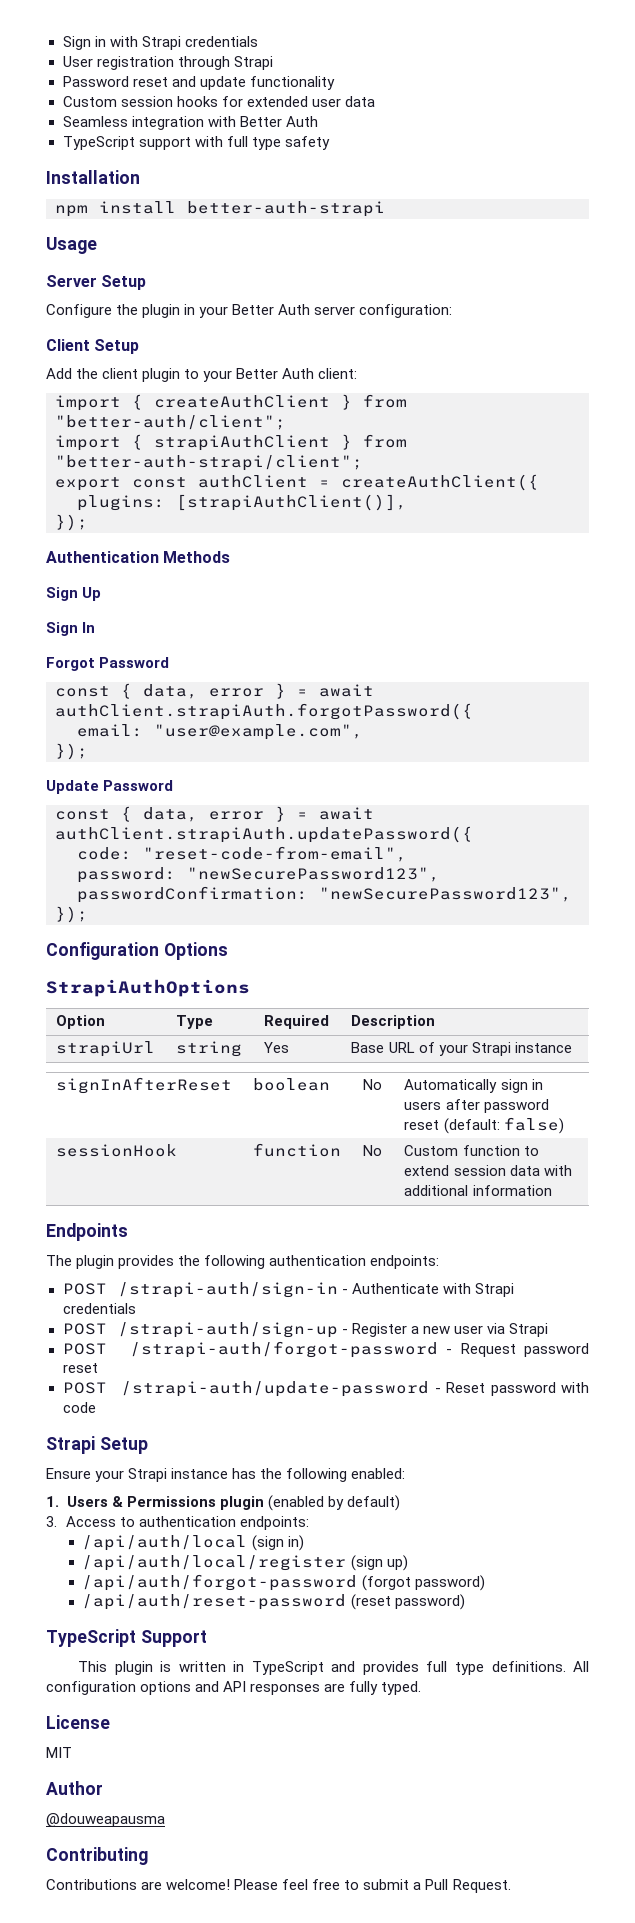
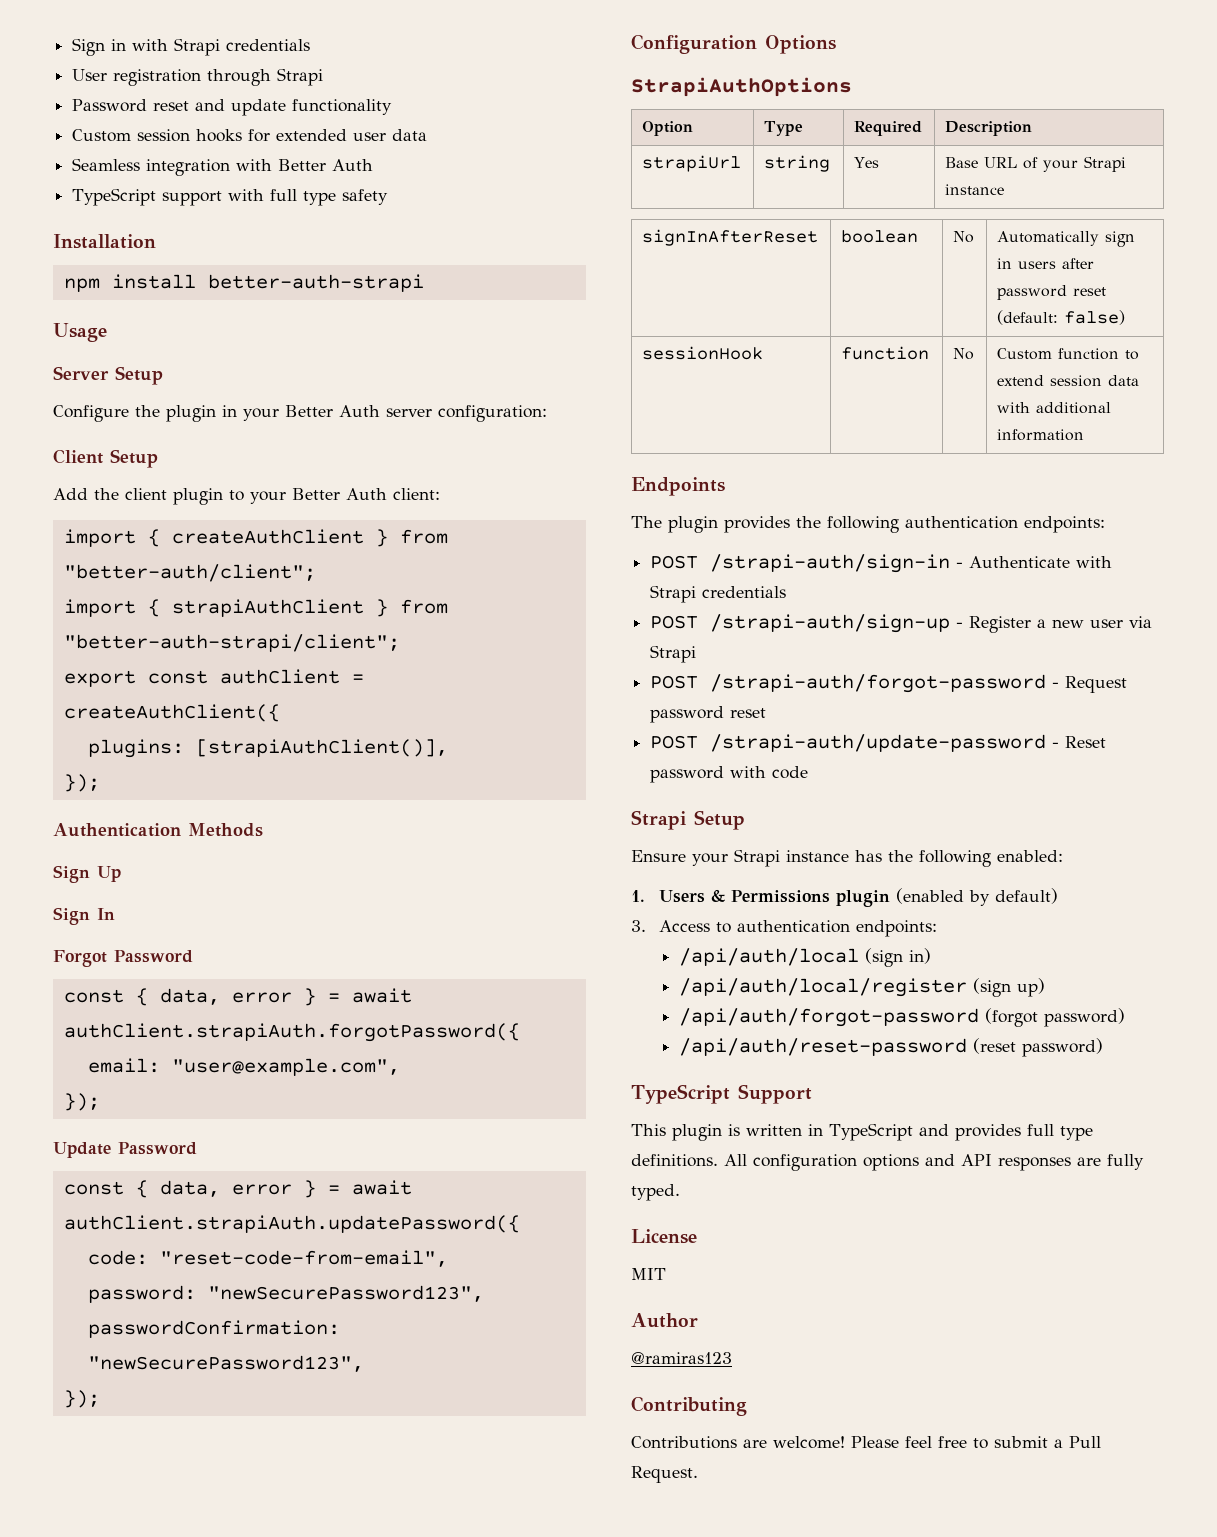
- @douweapausma
+ @ramiras123

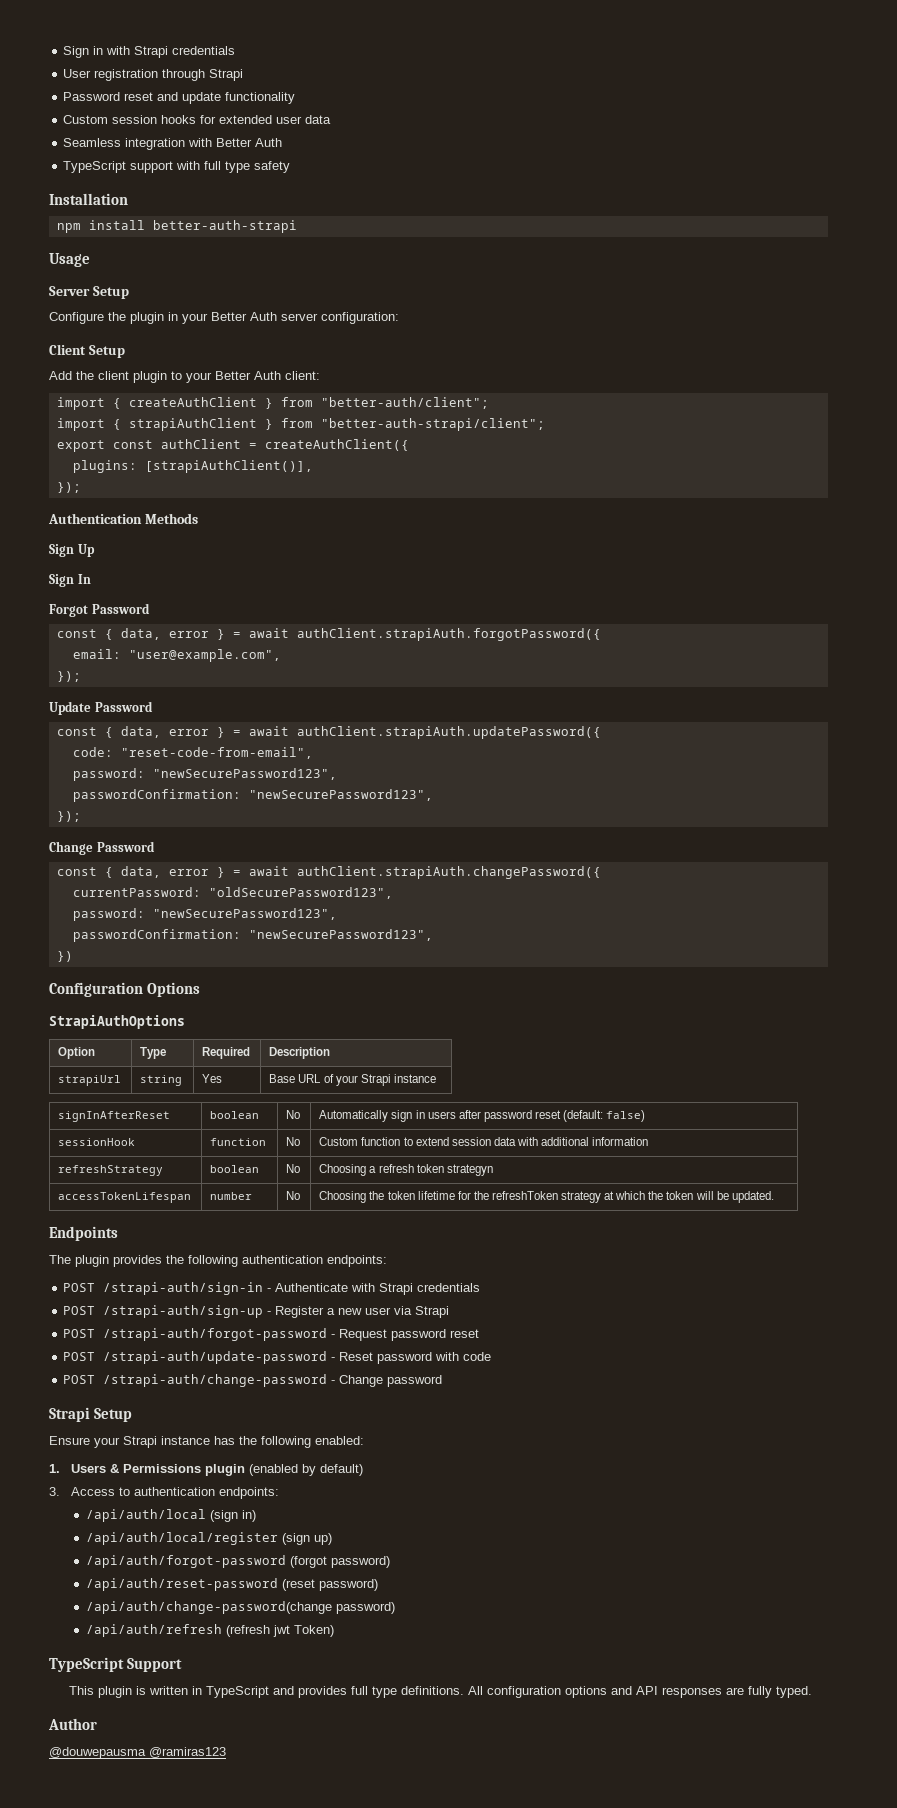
+ Change Password
+ const { data, error } = await authClient.strapiAuth.changePassword({
+ currentPassword: "oldSecurePassword123",
+ password: "newSecurePassword123",
+ passwordConfirmation: "newSecurePassword123",
+ })
+ refreshStrategy | boolean | No | Choosing a refresh token strategyn
+ accessTokenLifespan | number | No | Choosing the token lifetime for the refreshToken strategy at which the token will be updated.
+ POST /strapi-auth/change-password - Change password
+ /api/auth/change-password(change password)
+ /api/auth/refresh (refresh jwt Token)
- License
- MIT
- @ramiras123
+ @douwepausma @ramiras123
- Contributing
- Contributions are welcome! Please feel free to submit a Pull Request.

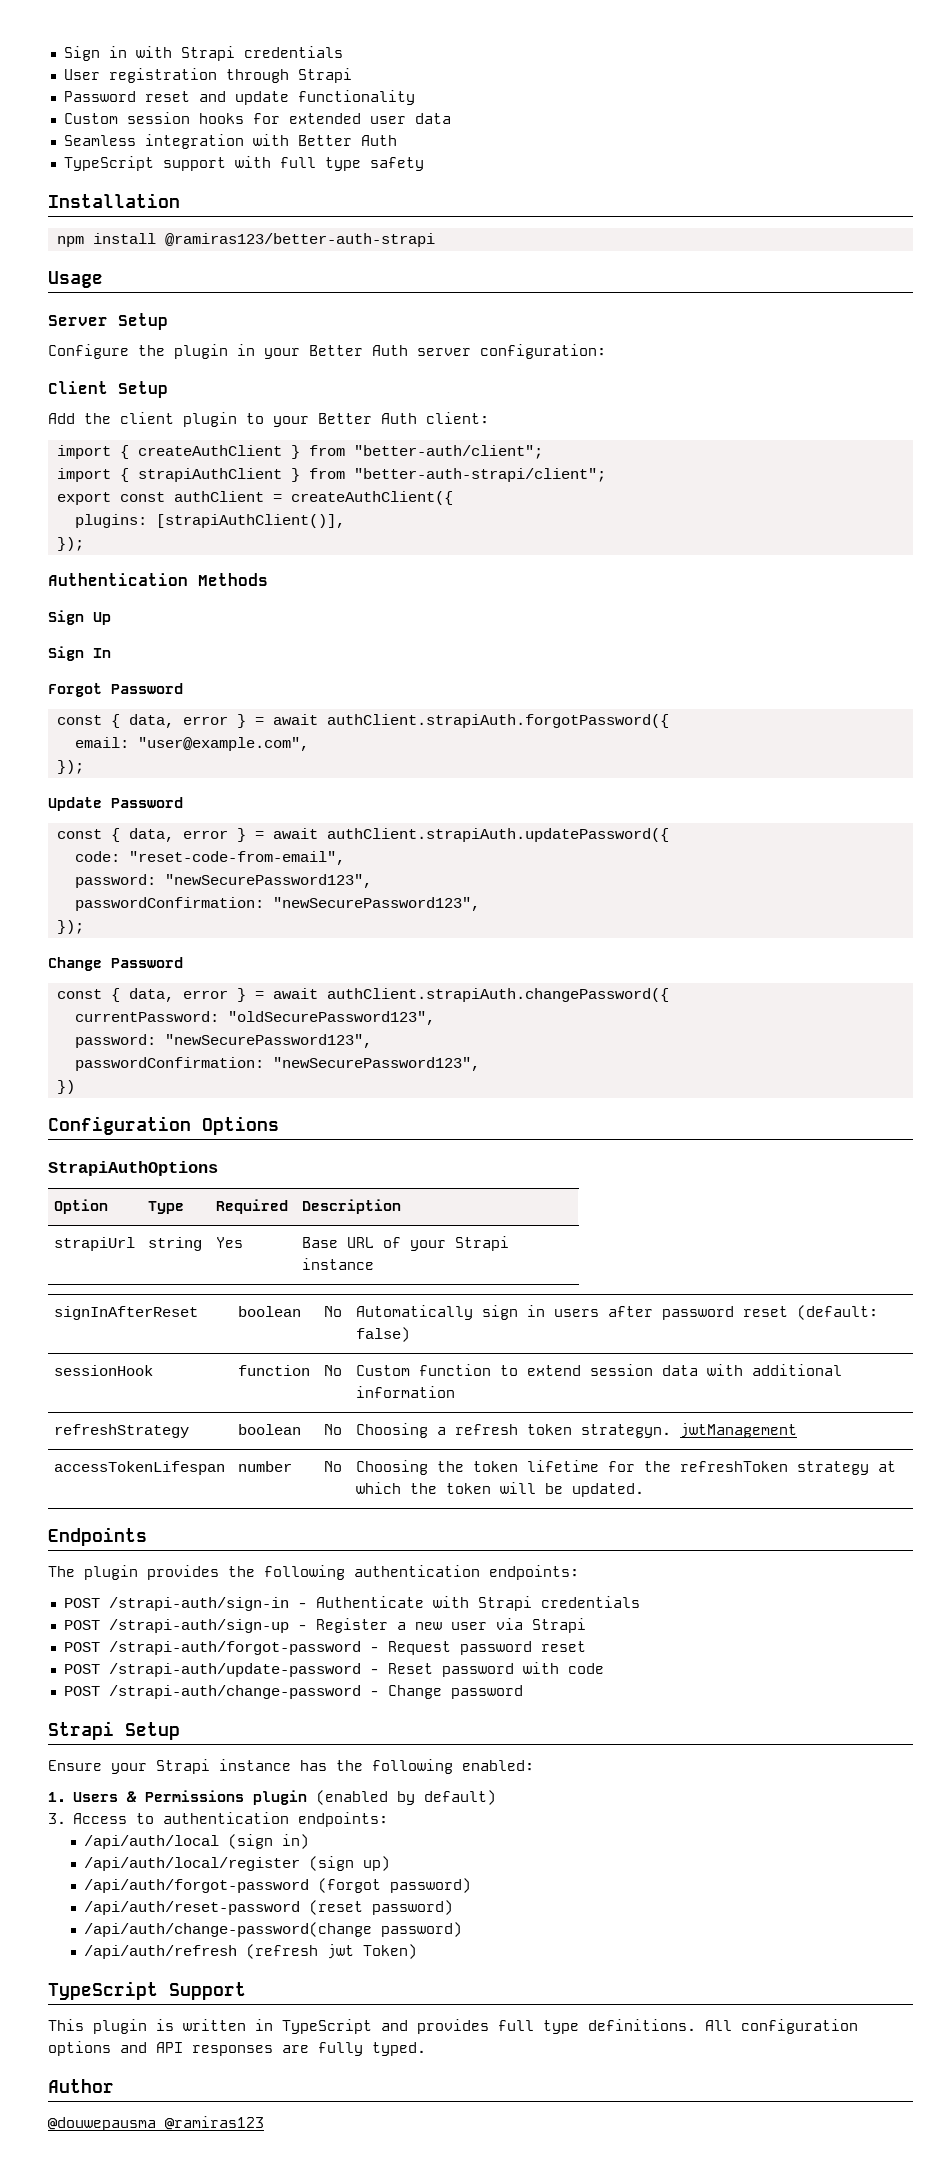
- npm install better-auth-strapi
+ npm install @ramiras123/better-auth-strapi
- refreshStrategy | boolean | No | Choosing a refresh token strategyn
+ refreshStrategy | boolean | No | Choosing a refresh token strategyn. jwtManagement

